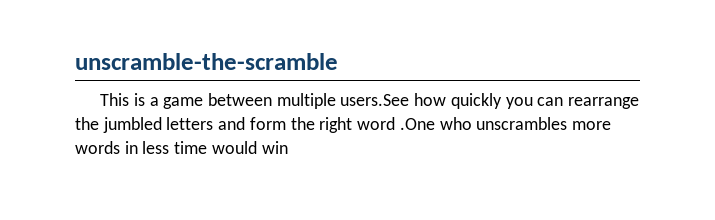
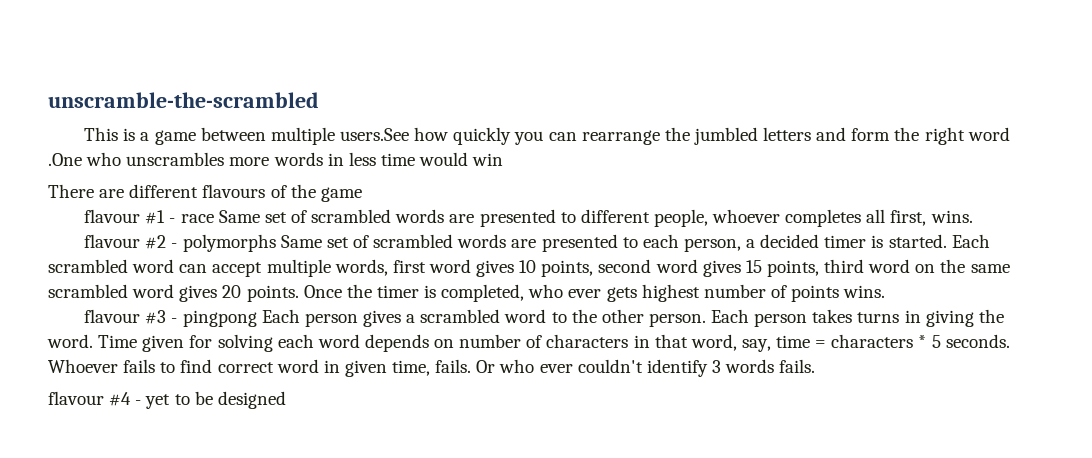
- unscramble-the-scramble
+ unscramble-the-scrambled
+ There are different flavours of the game
+ flavour #1 - race Same set of scrambled words are presented to different people, whoever completes all first, wins.
+ flavour #2 - polymorphs Same set of scrambled words are presented to each person, a decided timer is started. Each scrambled word can accept multiple words, first word gives 10 points, second word gives 15 points, third word on the same scrambled word gives 20 points. Once the timer is completed, who ever gets highest number of points wins.
+ flavour #3 - pingpong Each person gives a scrambled word to the other person. Each person takes turns in giving the word. Time given for solving each word depends on number of characters in that word, say, time = characters * 5 seconds. Whoever fails to find correct word in given time, fails. Or who ever couldn't identify 3 words fails.
+ flavour #4 - yet to be designed

